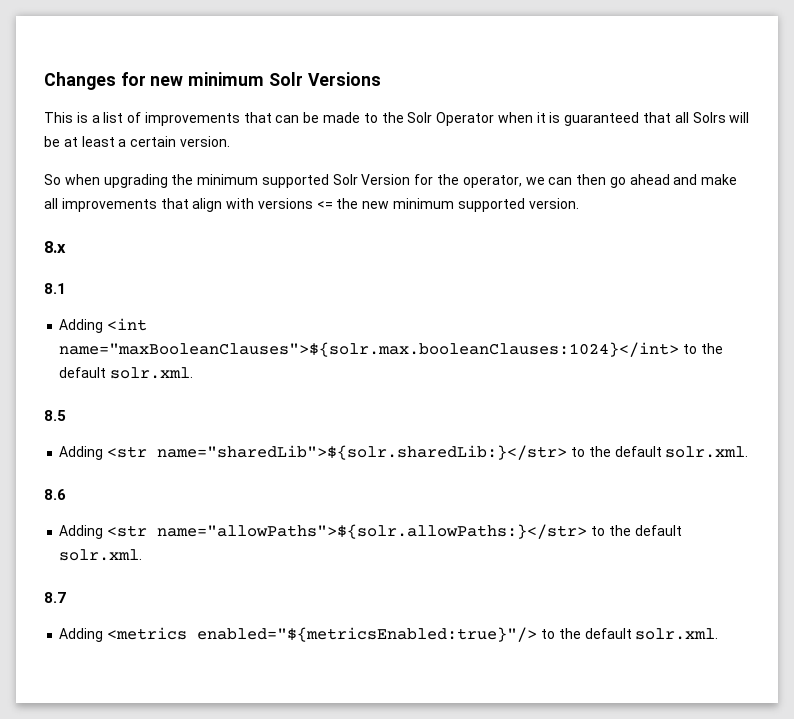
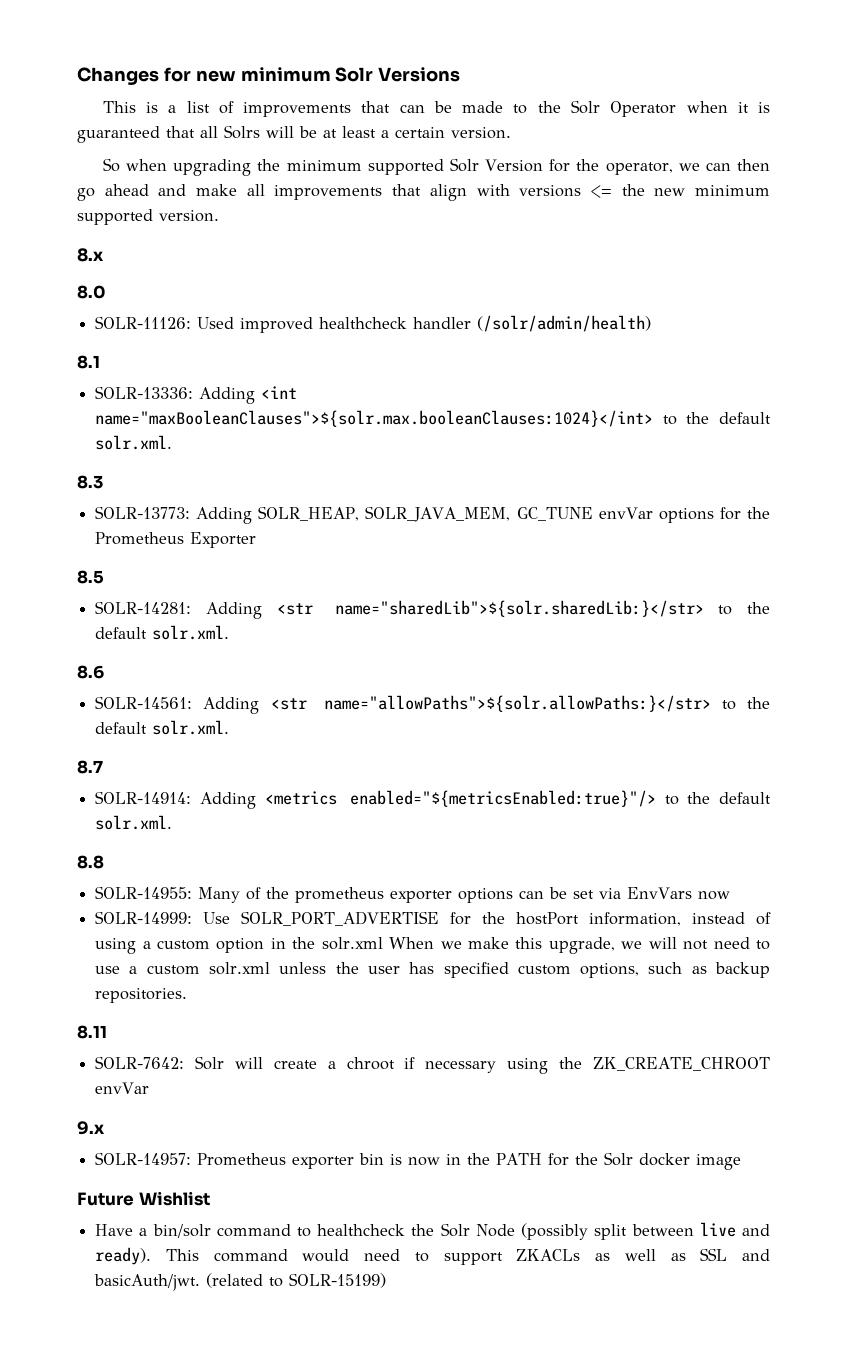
+ 8.0
+ SOLR-11126: Used improved healthcheck handler (/solr/admin/health)
- Adding <int name="maxBooleanClauses">${solr.max.booleanClauses:1024}</int> to the default solr.xml.
+ SOLR-13336: Adding <int name="maxBooleanClauses">${solr.max.booleanClauses:1024}</int> to the default solr.xml.
+ 8.3
+ SOLR-13773: Adding SOLR_HEAP, SOLR_JAVA_MEM, GC_TUNE envVar options for the Prometheus Exporter
- Adding <str name="sharedLib">${solr.sharedLib:}</str> to the default solr.xml.
+ SOLR-14281: Adding <str name="sharedLib">${solr.sharedLib:}</str> to the default solr.xml.
- Adding <str name="allowPaths">${solr.allowPaths:}</str> to the default solr.xml.
+ SOLR-14561: Adding <str name="allowPaths">${solr.allowPaths:}</str> to the default solr.xml.
- Adding <metrics enabled="${metricsEnabled:true}"/> to the default solr.xml.
+ SOLR-14914: Adding <metrics enabled="${metricsEnabled:true}"/> to the default solr.xml.
+ 8.8
+ SOLR-14955: Many of the prometheus exporter options can be set via EnvVars now
+ SOLR-14999: Use SOLR_PORT_ADVERTISE for the hostPort information, instead of using a custom option in the solr.xml When we make this upgrade, we will not need to use a custom solr.xml unless the user has specified custom options, such as backup repositories.
+ 8.11
+ SOLR-7642: Solr will create a chroot if necessary using the ZK_CREATE_CHROOT envVar
+ 9.x
+ SOLR-14957: Prometheus exporter bin is now in the PATH for the Solr docker image
+ Future Wishlist
+ Have a bin/solr command to healthcheck the Solr Node (possibly split between live and ready). This command would need to support ZKACLs as well as SSL and basicAuth/jwt. (related to SOLR-15199)

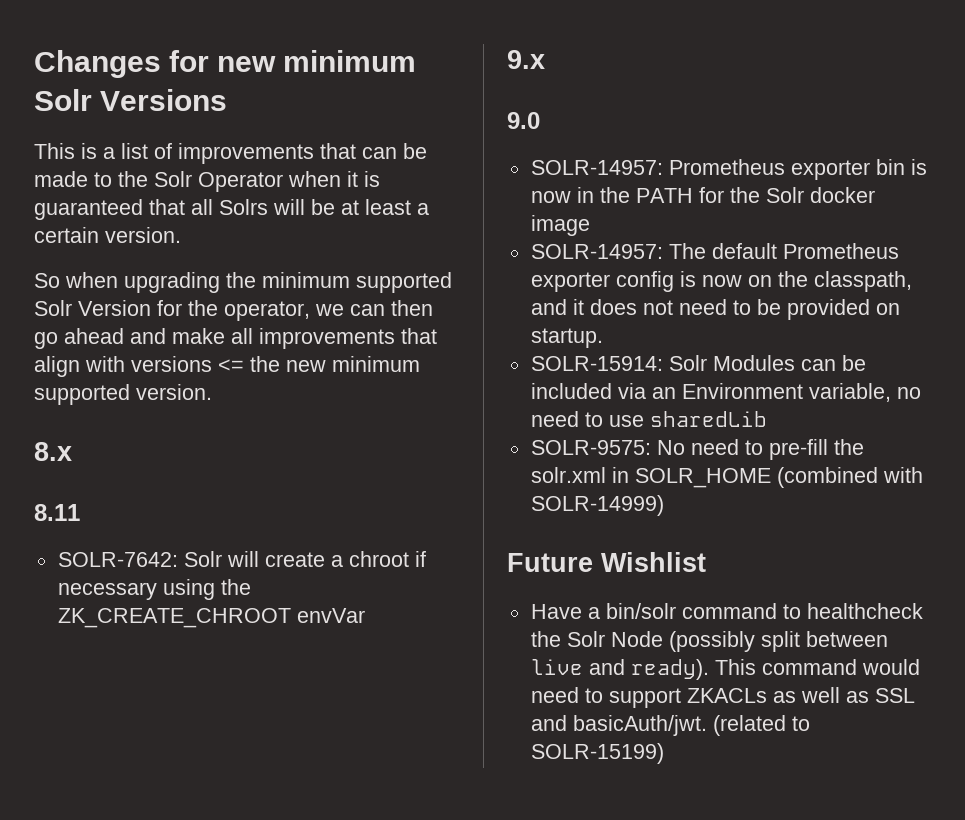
- 8.0
- SOLR-11126: Used improved healthcheck handler (/solr/admin/health)
- 8.1
- SOLR-13336: Adding <int name="maxBooleanClauses">${solr.max.booleanClauses:1024}</int> to the default solr.xml.
- 8.3
- SOLR-13773: Adding SOLR_HEAP, SOLR_JAVA_MEM, GC_TUNE envVar options for the Prometheus Exporter
- 8.5
- SOLR-14281: Adding <str name="sharedLib">${solr.sharedLib:}</str> to the default solr.xml.
- 8.6
- SOLR-14561: Adding <str name="allowPaths">${solr.allowPaths:}</str> to the default solr.xml.
- 8.7
- SOLR-14914: Adding <metrics enabled="${metricsEnabled:true}"/> to the default solr.xml.
- 8.8
- SOLR-14955: Many of the prometheus exporter options can be set via EnvVars now
- SOLR-14999: Use SOLR_PORT_ADVERTISE for the hostPort information, instead of using a custom option in the solr.xml When we make this upgrade, we will not need to use a custom solr.xml unless the user has specified custom options, such as backup repositories.
+ 9.0
+ SOLR-14957: The default Prometheus exporter config is now on the classpath, and it does not need to be provided on startup.
+ SOLR-15914: Solr Modules can be included via an Environment variable, no need to use sharedLib
+ SOLR-9575: No need to pre-fill the solr.xml in SOLR_HOME (combined with SOLR-14999)

